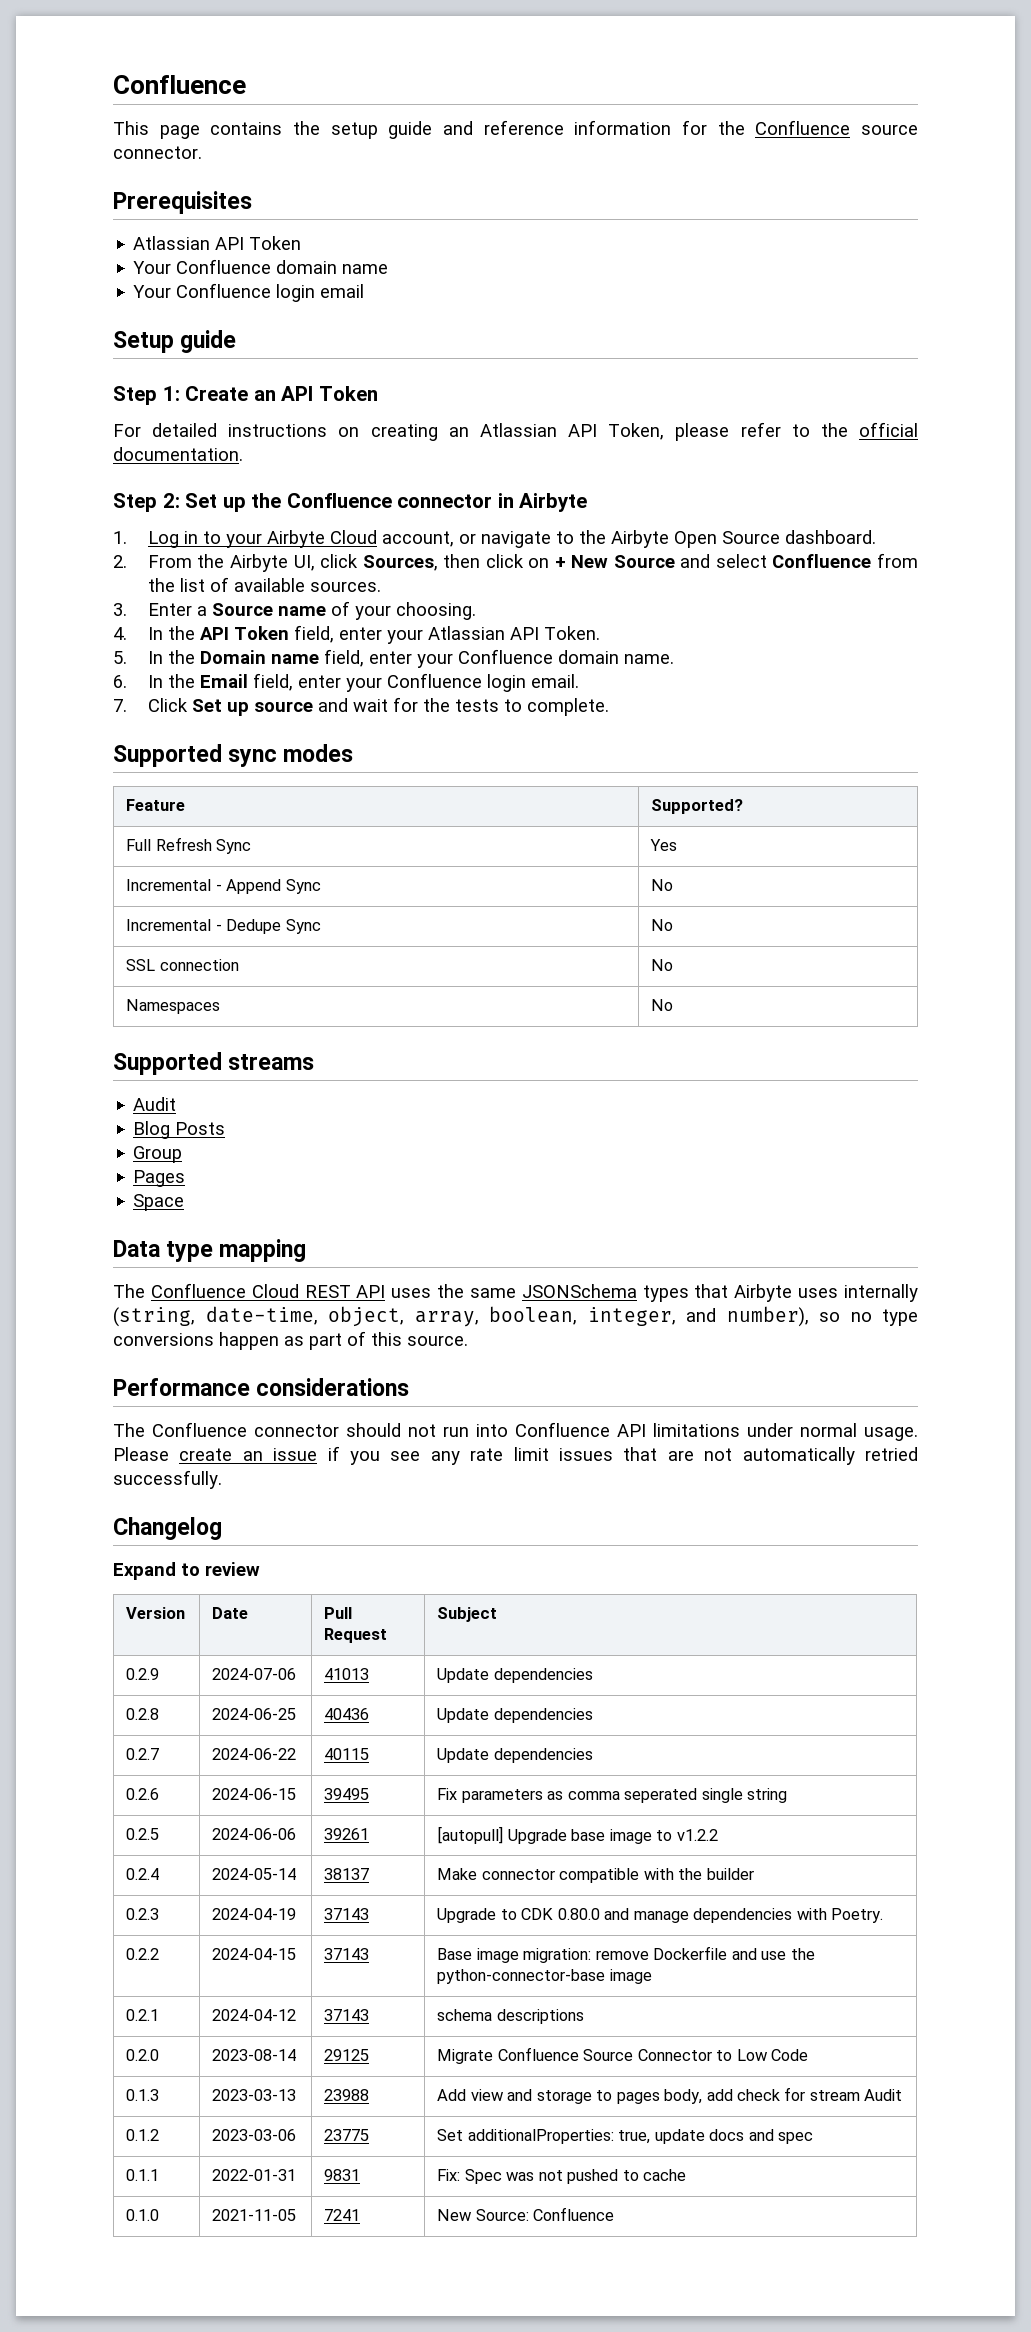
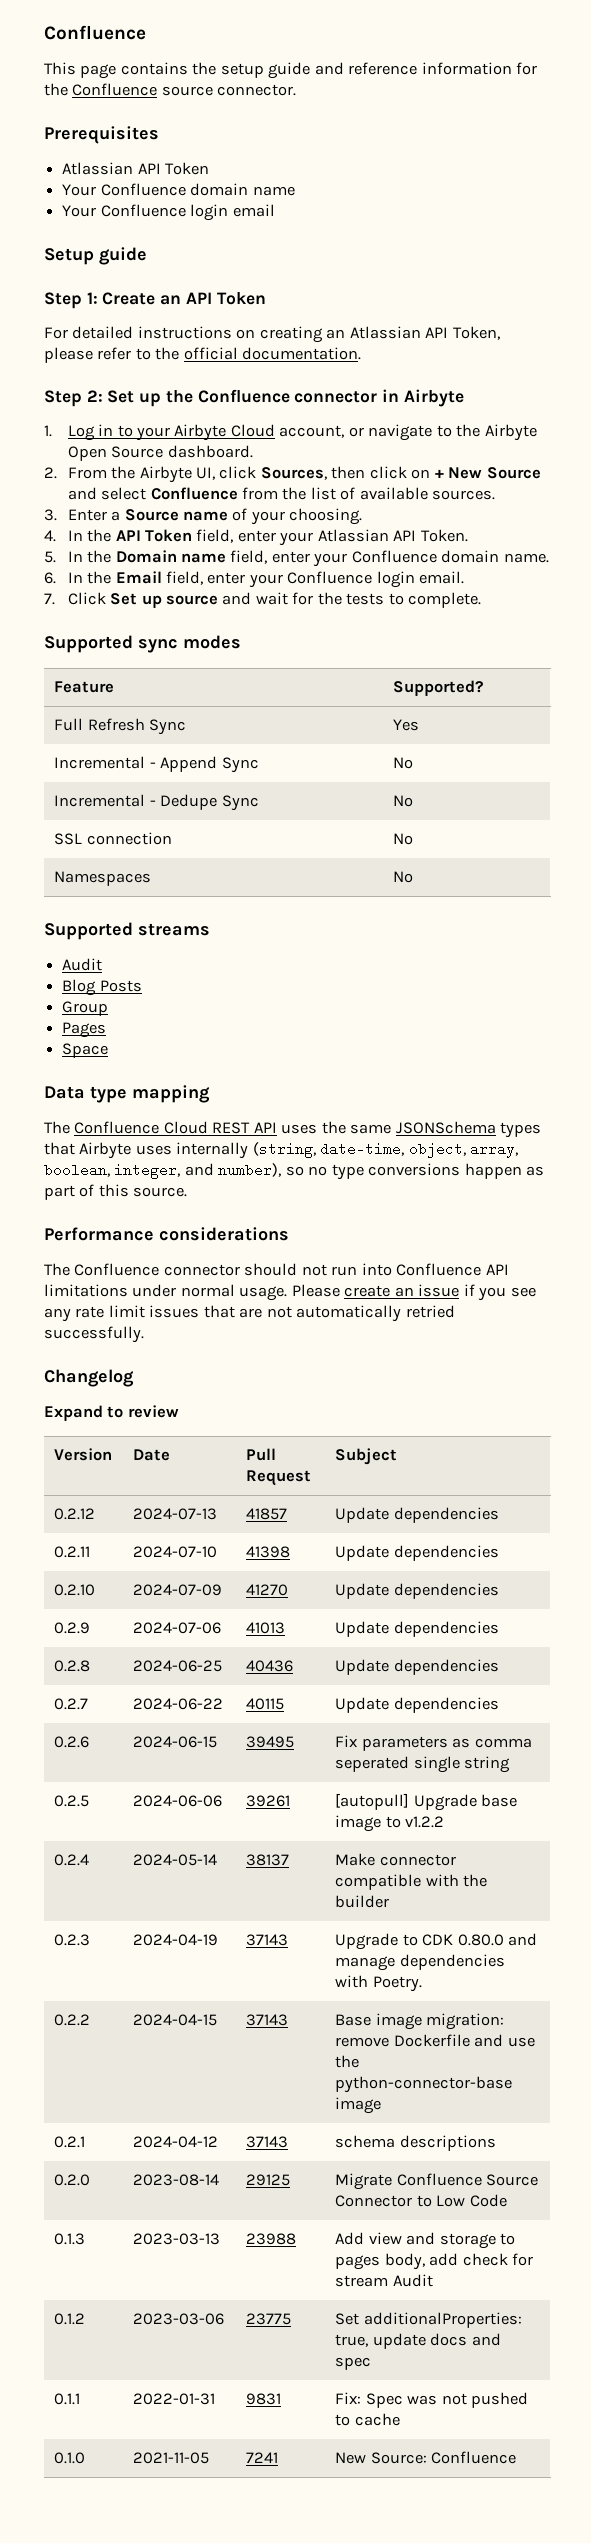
+ 0.2.12 | 2024-07-13 | 41857 | Update dependencies
+ 0.2.11 | 2024-07-10 | 41398 | Update dependencies
+ 0.2.10 | 2024-07-09 | 41270 | Update dependencies

